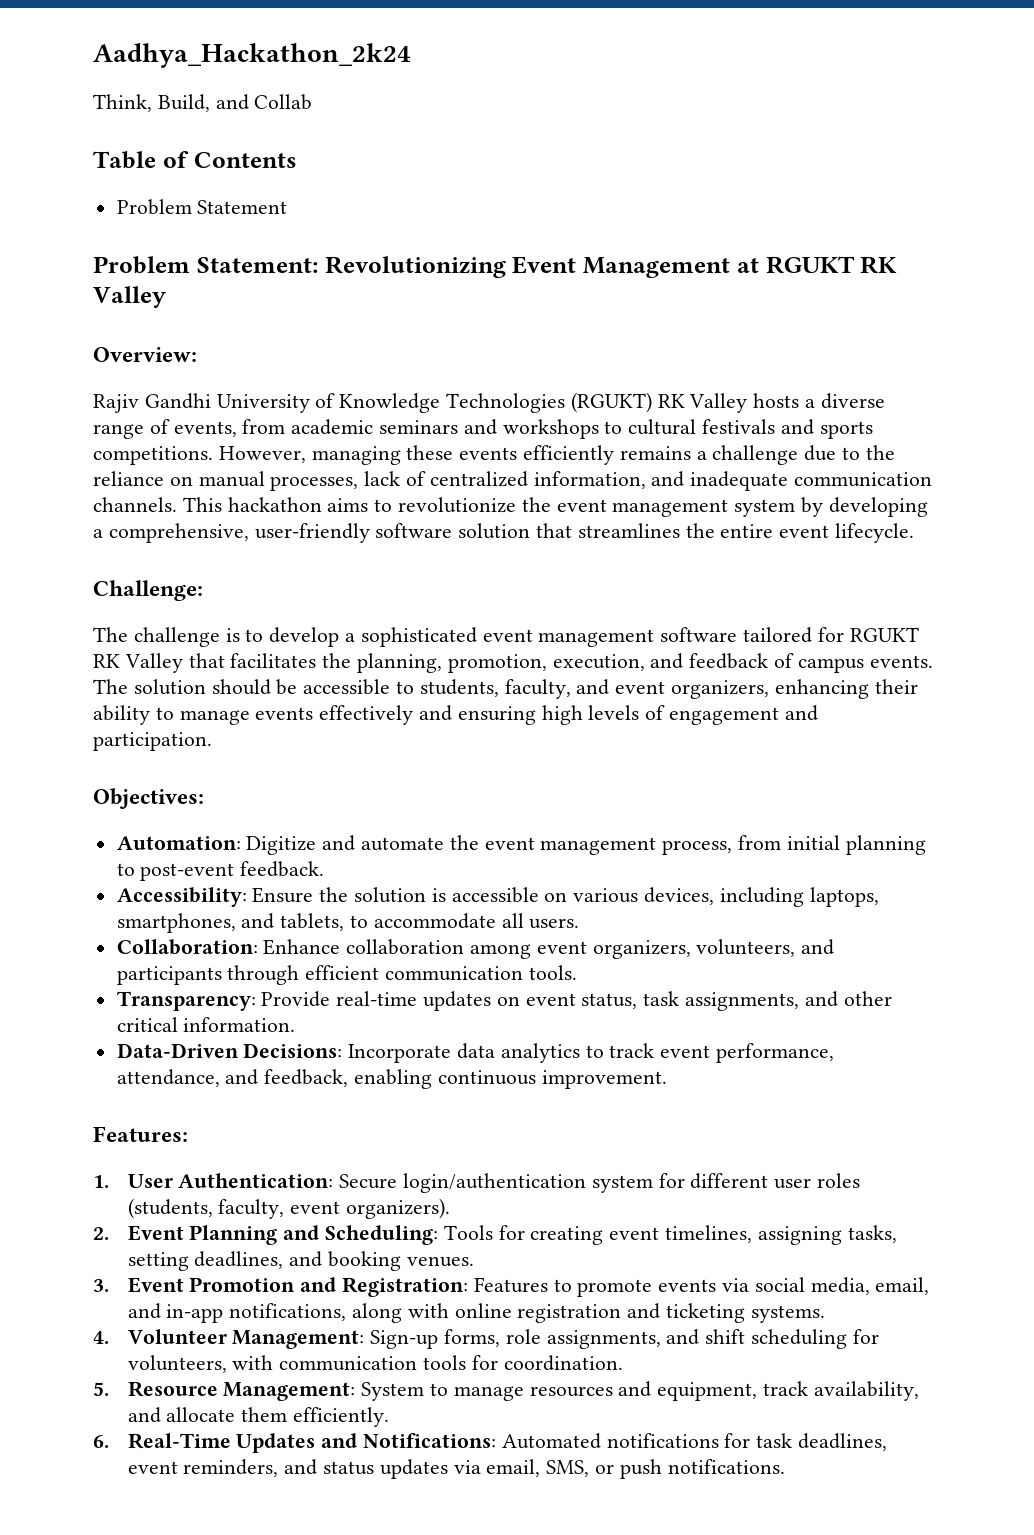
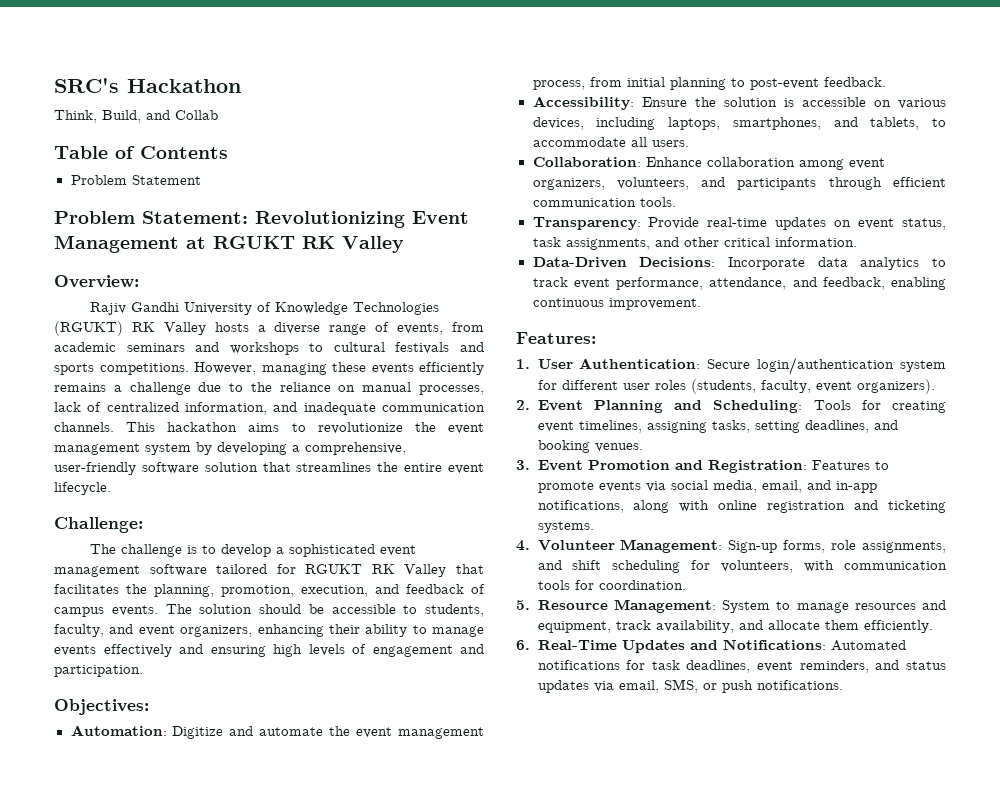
- Aadhya_Hackathon_2k24
+ SRC's Hackathon

